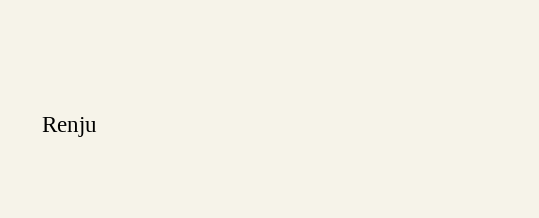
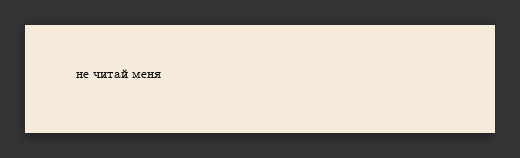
- Renju
+ не читай меня

